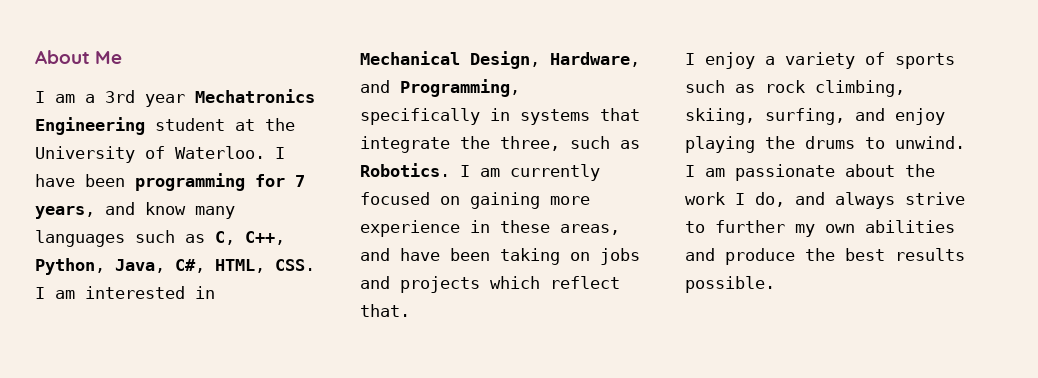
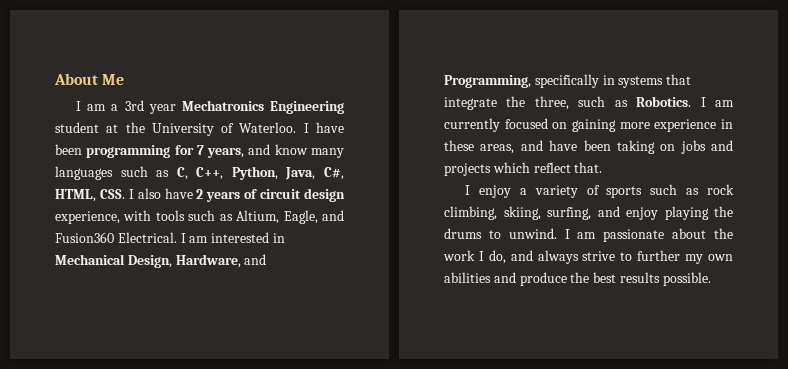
- I have been programming for 7 years, and know many languages such as C, C++, Python, Java, C#, HTML, CSS. I am interested in Mechanical Design, Hardware, and Programming, specifically in systems that integrate the three, such as Robotics.
+ I have been programming for 7 years, and know many languages such as C, C++, Python, Java, C#, HTML, CSS. I also have 2 years of circuit design experience, with tools such as Altium, Eagle, and Fusion360 Electrical. I am interested in Mechanical Design, Hardware, and Programming, specifically in systems that integrate the three, such as Robotics.

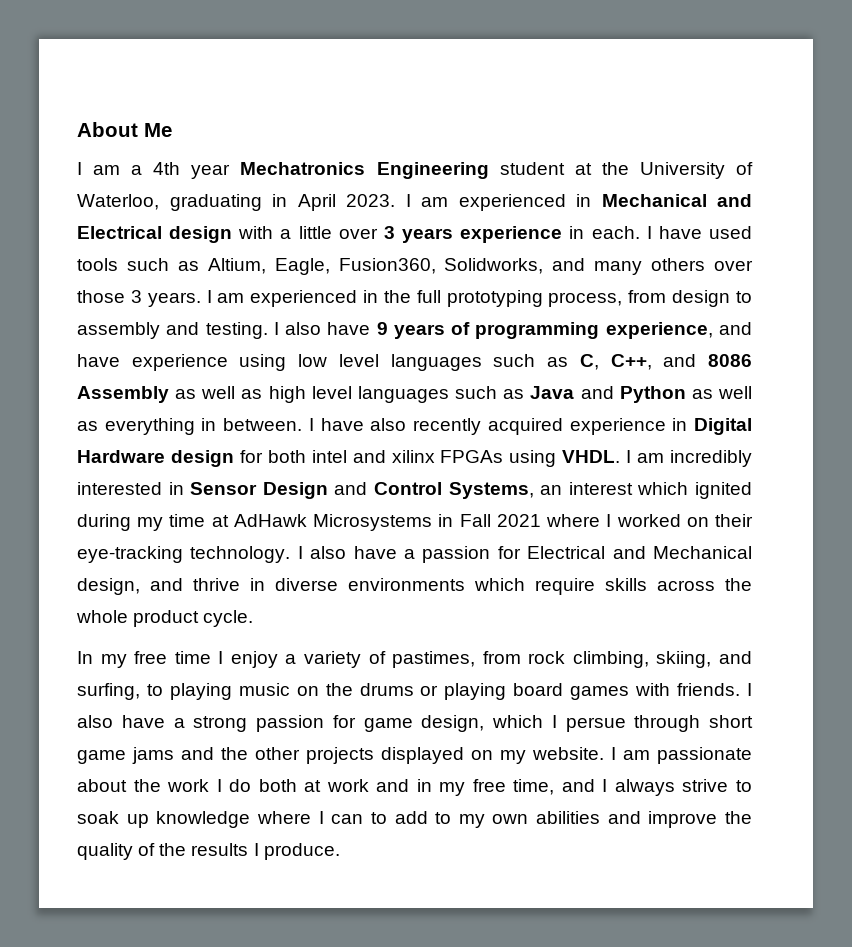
- I am a 3rd year Mechatronics Engineering student at the University of Waterloo. I have been programming for 7 years, and know many languages such as C, C++, Python, Java, C#, HTML, CSS. I also have 2 years of circuit design experience, with tools such as Altium, Eagle, and Fusion360 Electrical. I am interested in Mechanical Design, Hardware, and Programming, specifically in systems that integrate the three, such as Robotics. I am currently focused on gaining more experience in these areas, and have been taking on jobs and projects which reflect that.
- I enjoy a variety of sports such as rock climbing, skiing, surfing, and enjoy playing the drums to unwind.
+ I am a 4th year Mechatronics Engineering student at the University of Waterloo, graduating in April 2023. I am experienced in Mechanical and Electrical design with a little over 3 years experience in each. I have used tools such as Altium, Eagle, Fusion360, Solidworks, and many others over those 3 years. I am experienced in the full prototyping process, from design to assembly and testing. I also have 9 years of programming experience, and have experience using low level languages such as C, C++, and 8086 Assembly as well as high level languages such as Java and Python as well as everything in between. I have also recently acquired experience in Digital Hardware design for both intel and xilinx FPGAs using VHDL. I am incredibly interested in Sensor Design and Control Systems, an interest which ignited during my time at AdHawk Microsystems in Fall 2021 where I worked on their eye-tracking technology. I also have a passion for Electrical and Mechanical design, and thrive in diverse environments which require skills across the whole product cycle.
+ In my free time I enjoy a variety of pastimes, from rock climbing, skiing, and surfing, to playing music on the drums or playing board games with friends. I also have a strong passion for game design, which I persue through short game jams and the other projects displayed on my website.
- I am passionate about the work I do, and always strive to further my own abilities and produce the best results possible.
+ I am passionate about the work I do both at work and in my free time, and I always strive to soak up knowledge where I can to add to my own abilities and improve the quality of the results I produce.

